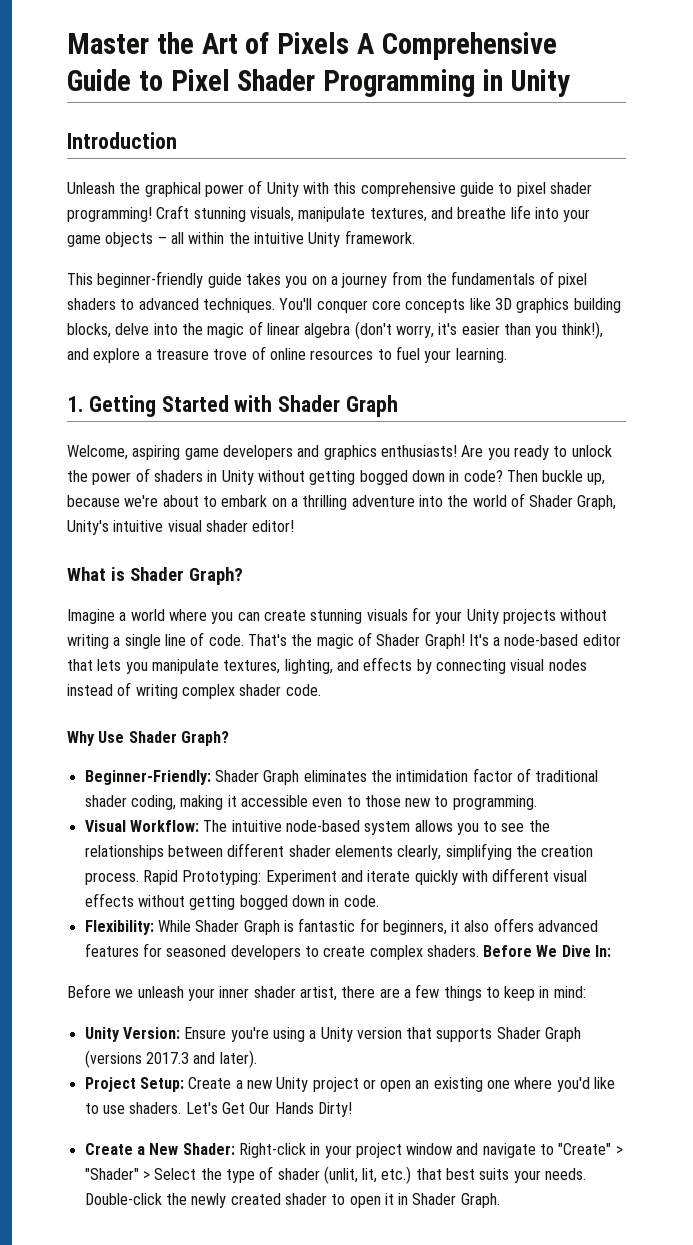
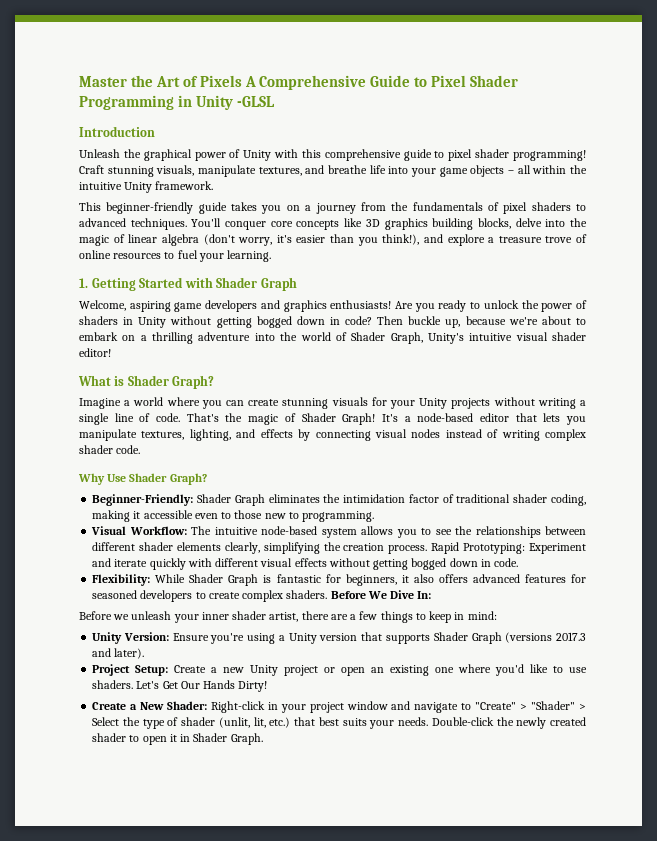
- Master the Art of Pixels A Comprehensive Guide to Pixel Shader Programming in Unity
+ Master the Art of Pixels A Comprehensive Guide to Pixel Shader Programming in Unity -GLSL

